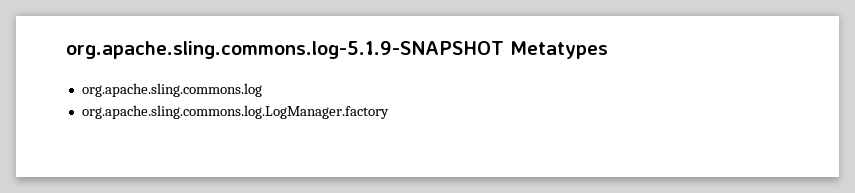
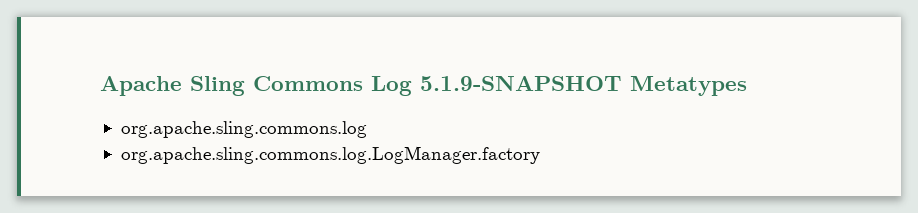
- org.apache.sling.commons.log-5.1.9-SNAPSHOT Metatypes
+ Apache Sling Commons Log 5.1.9-SNAPSHOT Metatypes

